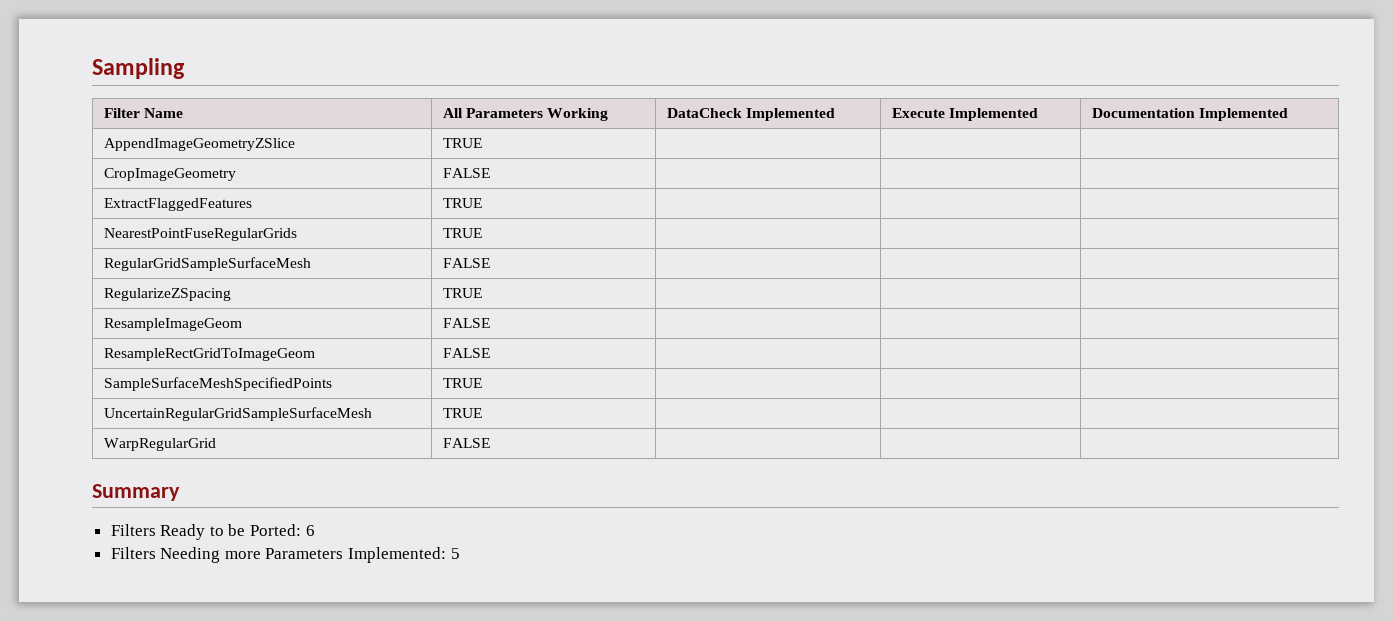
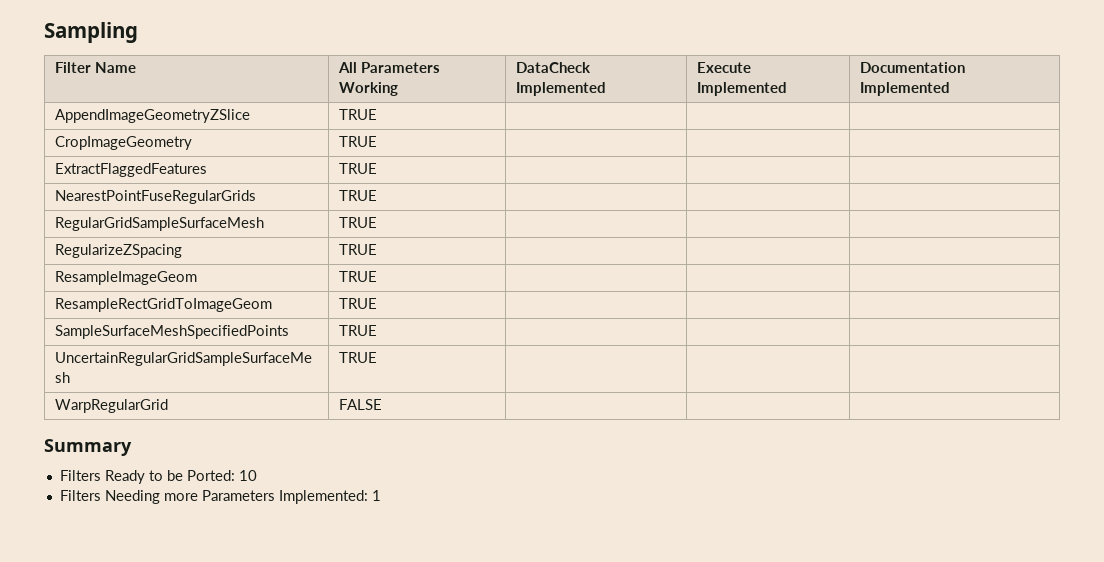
- CropImageGeometry | FALSE | | |
+ CropImageGeometry | TRUE | | |
- RegularGridSampleSurfaceMesh | FALSE | | |
+ RegularGridSampleSurfaceMesh | TRUE | | |
- ResampleImageGeom | FALSE | | |
+ ResampleImageGeom | TRUE | | |
- ResampleRectGridToImageGeom | FALSE | | |
+ ResampleRectGridToImageGeom | TRUE | | |
- Filters Ready to be Ported: 6
+ Filters Ready to be Ported: 10
- Filters Needing more Parameters Implemented: 5
+ Filters Needing more Parameters Implemented: 1

